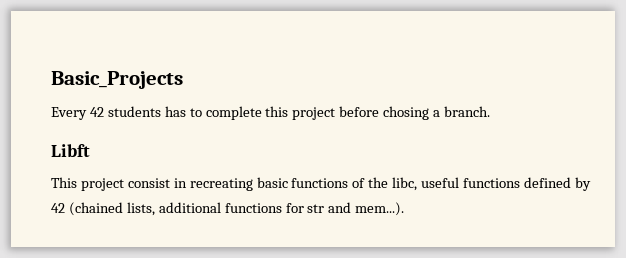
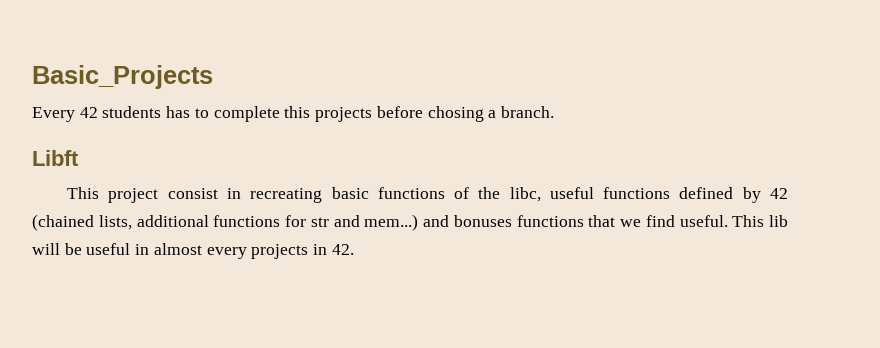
- Every 42 students has to complete this project before chosing a branch.
+ Every 42 students has to complete this projects before chosing a branch.
- This project consist in recreating basic functions of the libc, useful functions defined by 42 (chained lists, additional functions for str and mem...).
+ This project consist in recreating basic functions of the libc, useful functions defined by 42 (chained lists, additional functions for str and mem...) and bonuses functions that we find useful. This lib will be useful in almost every projects in 42.

